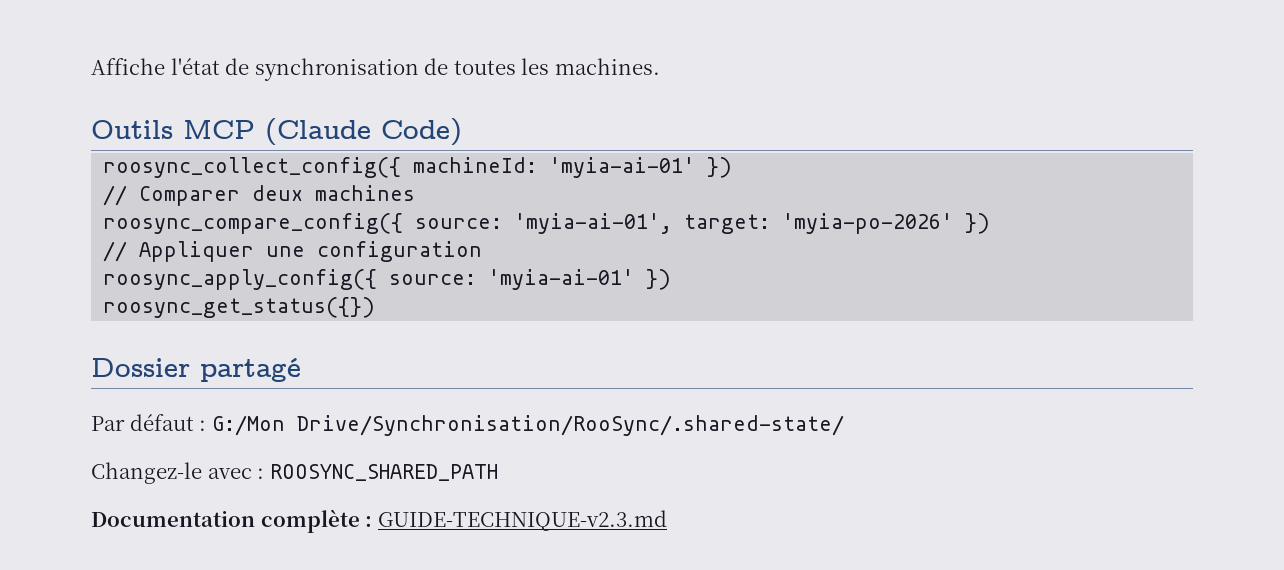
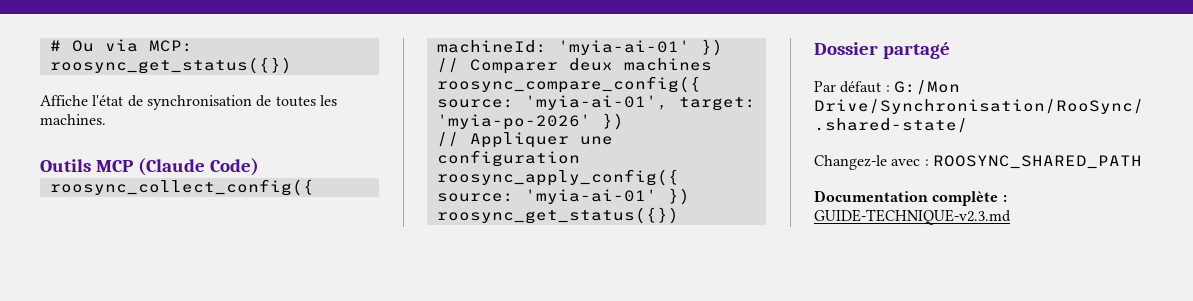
+ # Ou via MCP: roosync_get_status({})

